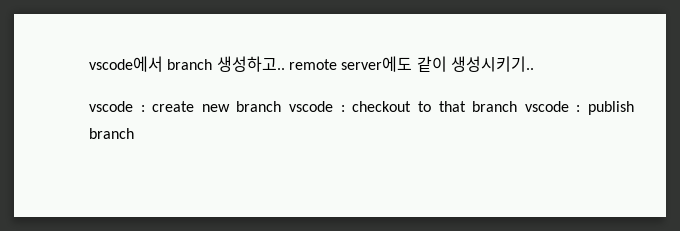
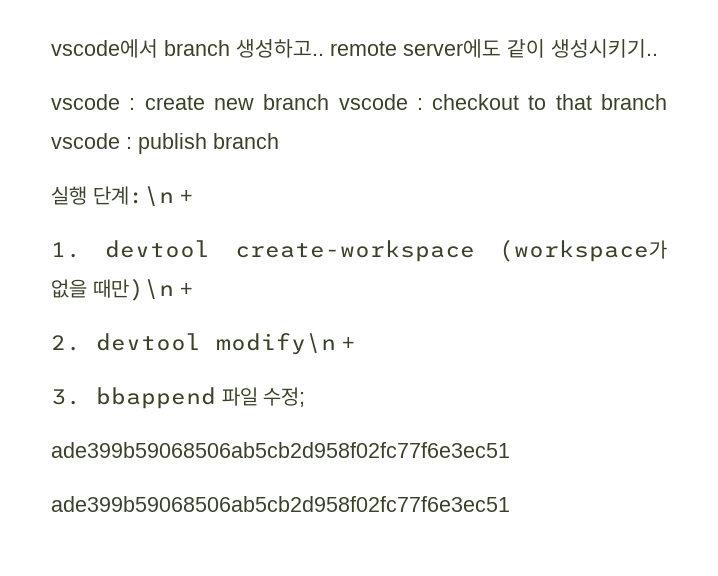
+ 실행 단계:\n +
+ 1. devtool create-workspace (workspace가 없을 때만)\n +
+ 2. devtool modify\n +
+ 3. bbappend 파일 수정;
+ ade399b59068506ab5cb2d958f02fc77f6e3ec51
+ ade399b59068506ab5cb2d958f02fc77f6e3ec51

